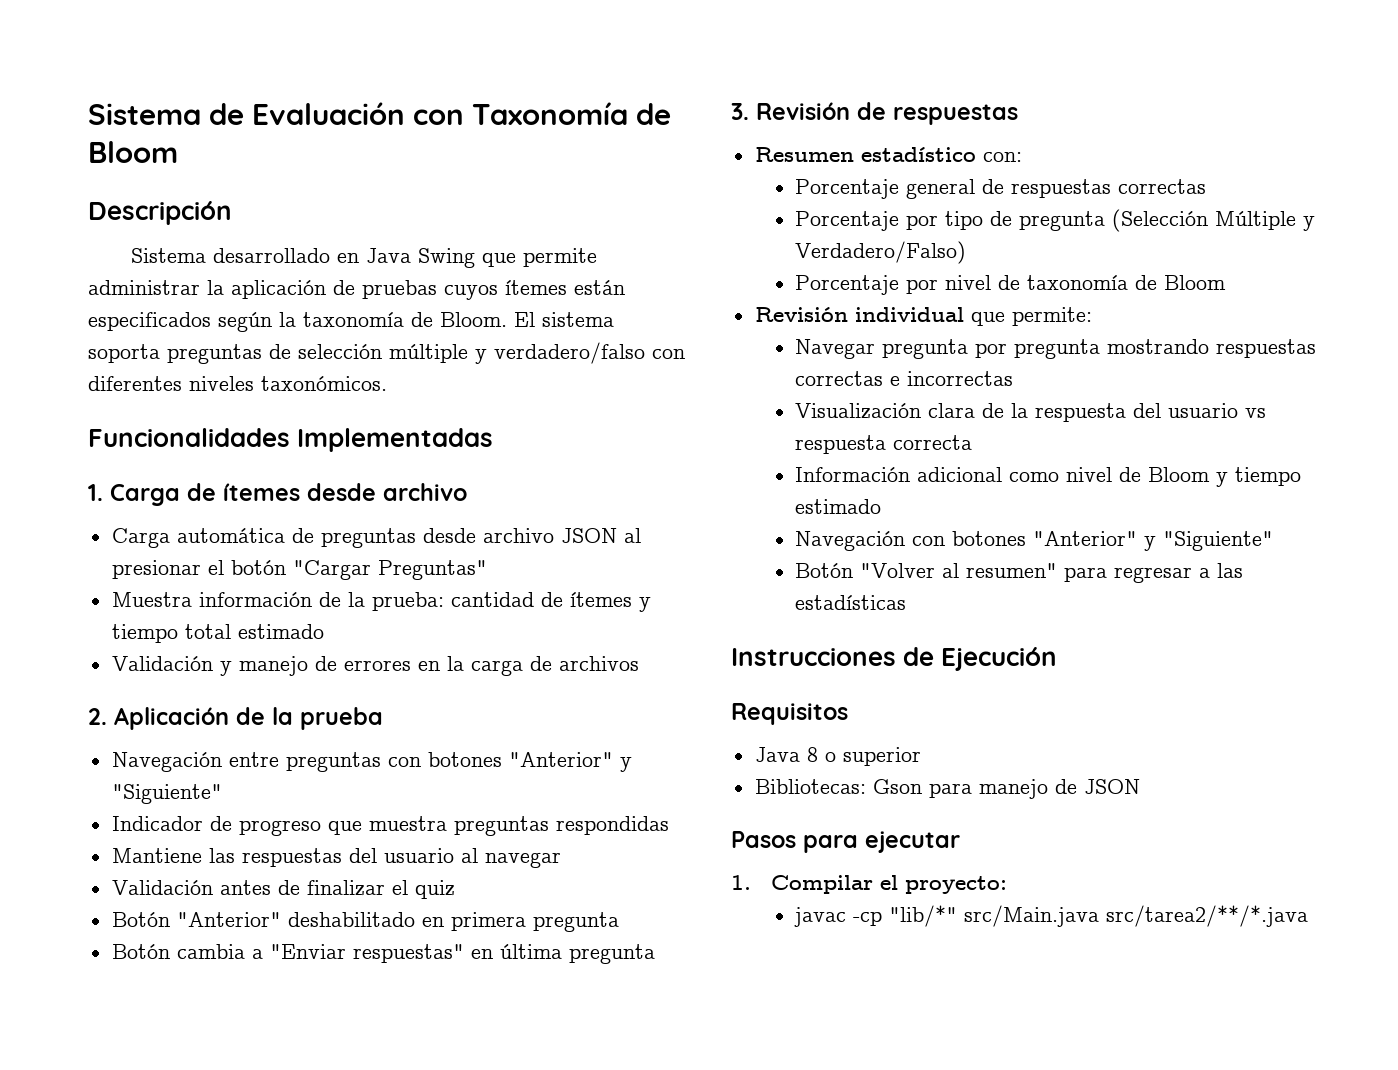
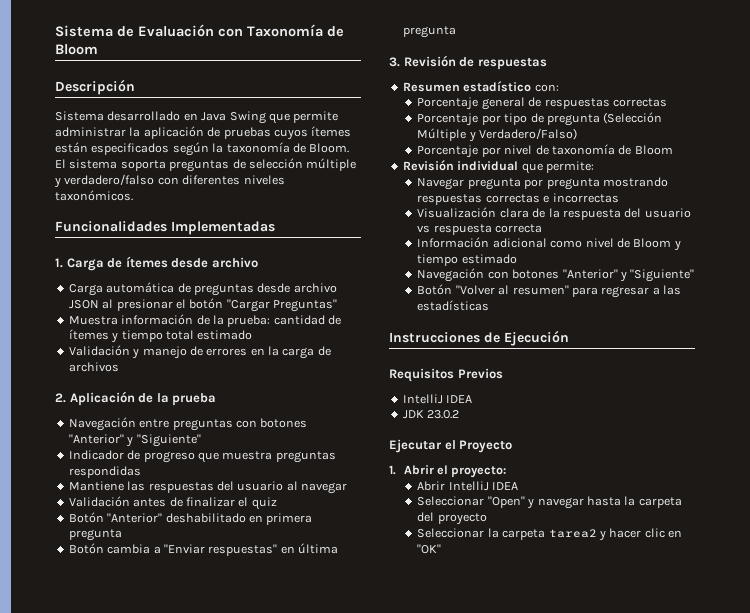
- Requisitos
- Java 8 o superior
- Bibliotecas: Gson para manejo de JSON
- Pasos para ejecutar
- 1. Compilar el proyecto:
+ Requisitos Previos
+ IntelliJ IDEA
+ JDK 23.0.2
+ Ejecutar el Proyecto
+ 1. Abrir el proyecto:
- javac -cp "lib/*" src/Main.java src/tarea2/**/*.java
+ Abrir IntelliJ IDEA
+ Seleccionar "Open" y navegar hasta la carpeta del proyecto
+ Seleccionar la carpeta tarea2 y hacer clic en "OK"

